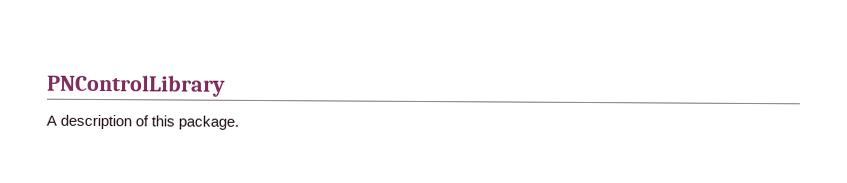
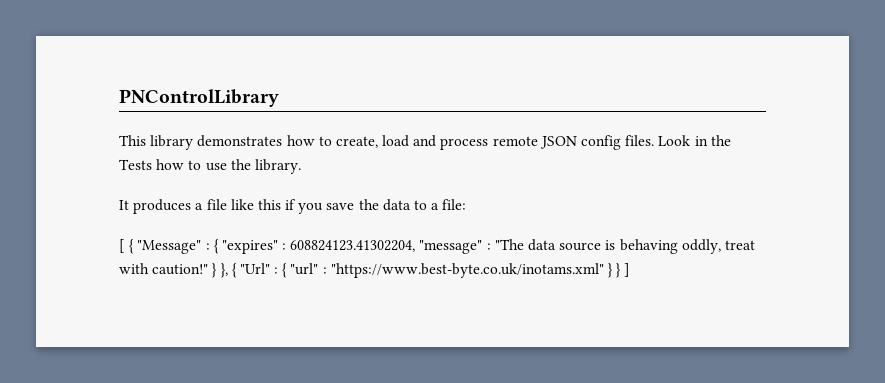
- A description of this package.
+ This library demonstrates how to create, load and process remote JSON config files. Look in the Tests how to use the library.
+ It produces a file like this if you save the data to a file:
+ [ { "Message" : { "expires" : 608824123.41302204, "message" : "The data source is behaving oddly, treat with caution!" } }, { "Url" : { "url" : "https://www.best-byte.co.uk/inotams.xml" } } ]

